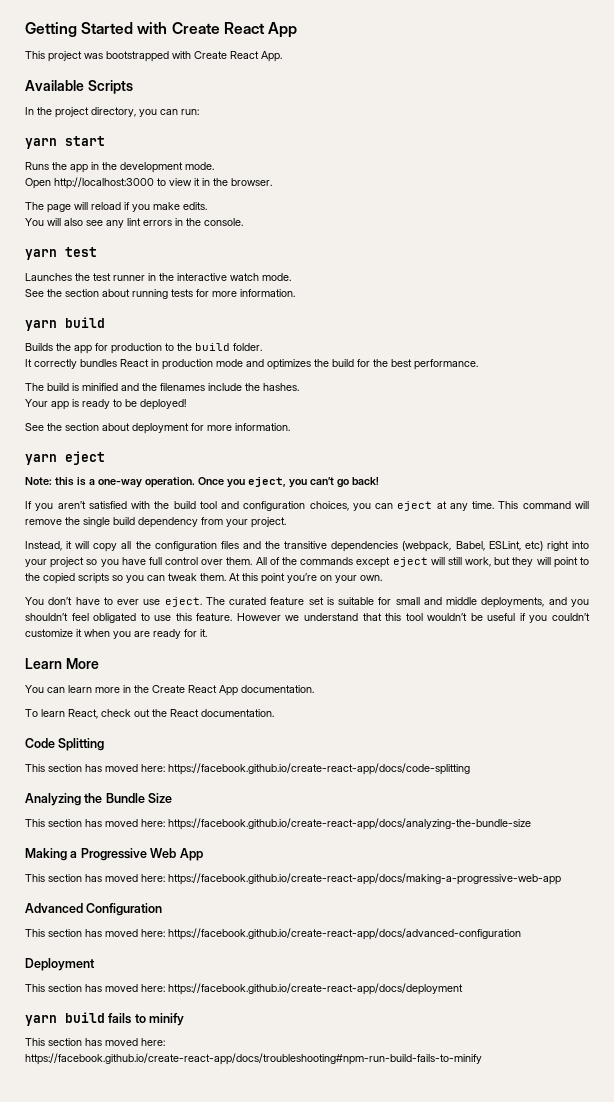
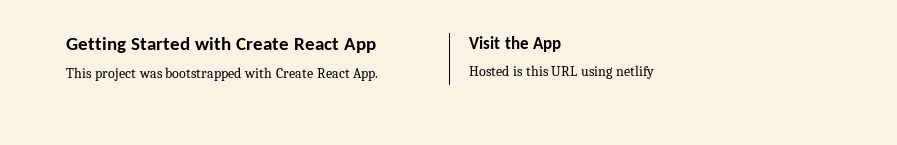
- Available Scripts
- In the project directory, you can run:
- yarn start
- Runs the app in the development mode.
- Open http://localhost:3000 to view it in the browser.
- The page will reload if you make edits.
- You will also see any lint errors in the console.
- yarn test
- Launches the test runner in the interactive watch mode.
- See the section about running tests for more information.
- yarn build
- Builds the app for production to the build folder.
- It correctly bundles React in production mode and optimizes the build for the best performance.
- The build is minified and the filenames include the hashes.
- Your app is ready to be deployed!
- See the section about deployment for more information.
- yarn eject
- Note: this is a one-way operation. Once you eject, you can’t go back!
- If you aren’t satisfied with the build tool and configuration choices, you can eject at any time. This command will remove the single build dependency from your project.
- Instead, it will copy all the configuration files and the transitive dependencies (webpack, Babel, ESLint, etc) right into your project so you have full control over them. All of the commands except eject will still work, but they will point to the copied scripts so you can tweak them. At this point you’re on your own.
- You don’t have to ever use eject. The curated feature set is suitable for small and middle deployments, and you shouldn’t feel obligated to use this feature. However we understand that this tool wouldn’t be useful if you couldn’t customize it when you are ready for it.
- Learn More
- You can learn more in the Create React App documentation.
- To learn React, check out the React documentation.
- Code Splitting
- This section has moved here: https://facebook.github.io/create-react-app/docs/code-splitting
- Analyzing the Bundle Size
- This section has moved here: https://facebook.github.io/create-react-app/docs/analyzing-the-bundle-size
- Making a Progressive Web App
- This section has moved here: https://facebook.github.io/create-react-app/docs/making-a-progressive-web-app
- Advanced Configuration
- This section has moved here: https://facebook.github.io/create-react-app/docs/advanced-configuration
- Deployment
- This section has moved here: https://facebook.github.io/create-react-app/docs/deployment
- yarn build fails to minify
- This section has moved here: https://facebook.github.io/create-react-app/docs/troubleshooting#npm-run-build-fails-to-minify
+ Visit the App
+ Hosted is this URL using netlify

